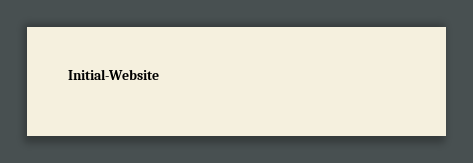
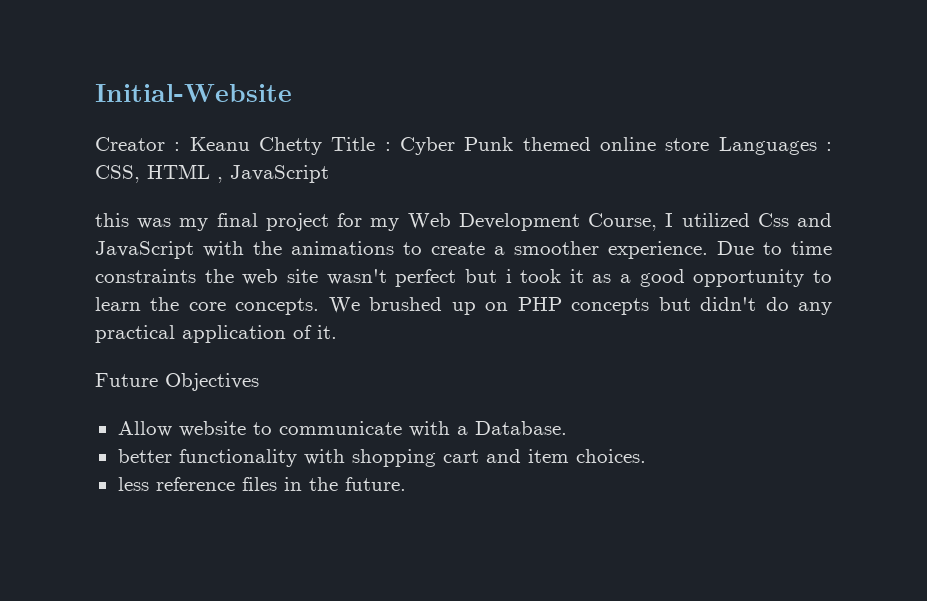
+ Creator : Keanu Chetty Title : Cyber Punk themed online store Languages : CSS, HTML , JavaScript
+ this was my final project for my Web Development Course, I utilized Css and JavaScript with the animations to create a smoother experience. Due to time constraints the web site wasn't perfect but i took it as a good opportunity to learn the core concepts. We brushed up on PHP concepts but didn't do any practical application of it.
+ Future Objectives
+ Allow website to communicate with a Database.
+ better functionality with shopping cart and item choices.
+ less reference files in the future.

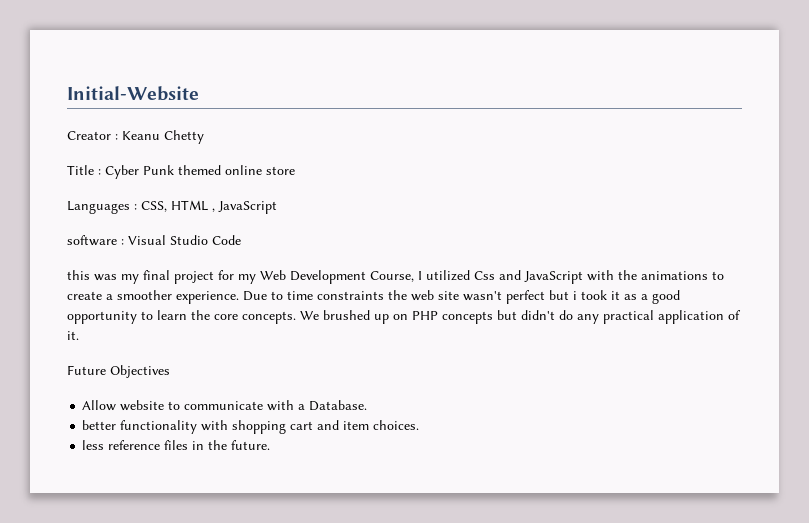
- Creator : Keanu Chetty Title : Cyber Punk themed online store Languages : CSS, HTML , JavaScript
+ Creator : Keanu Chetty
+ Title : Cyber Punk themed online store
+ Languages : CSS, HTML , JavaScript
+ software : Visual Studio Code

